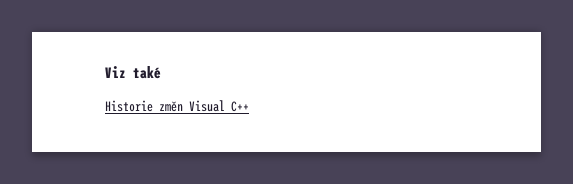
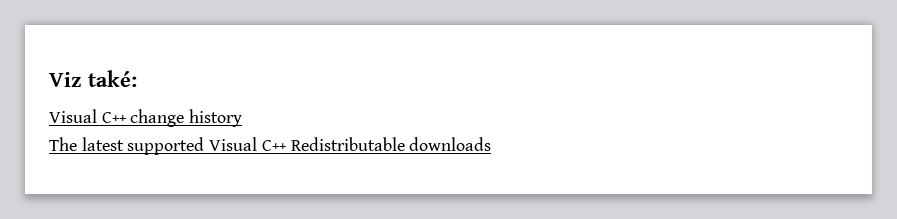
- Viz také
- Historie změn Visual C++
+ Viz také:
+ Visual C++ change history
+ The latest supported Visual C++ Redistributable downloads

